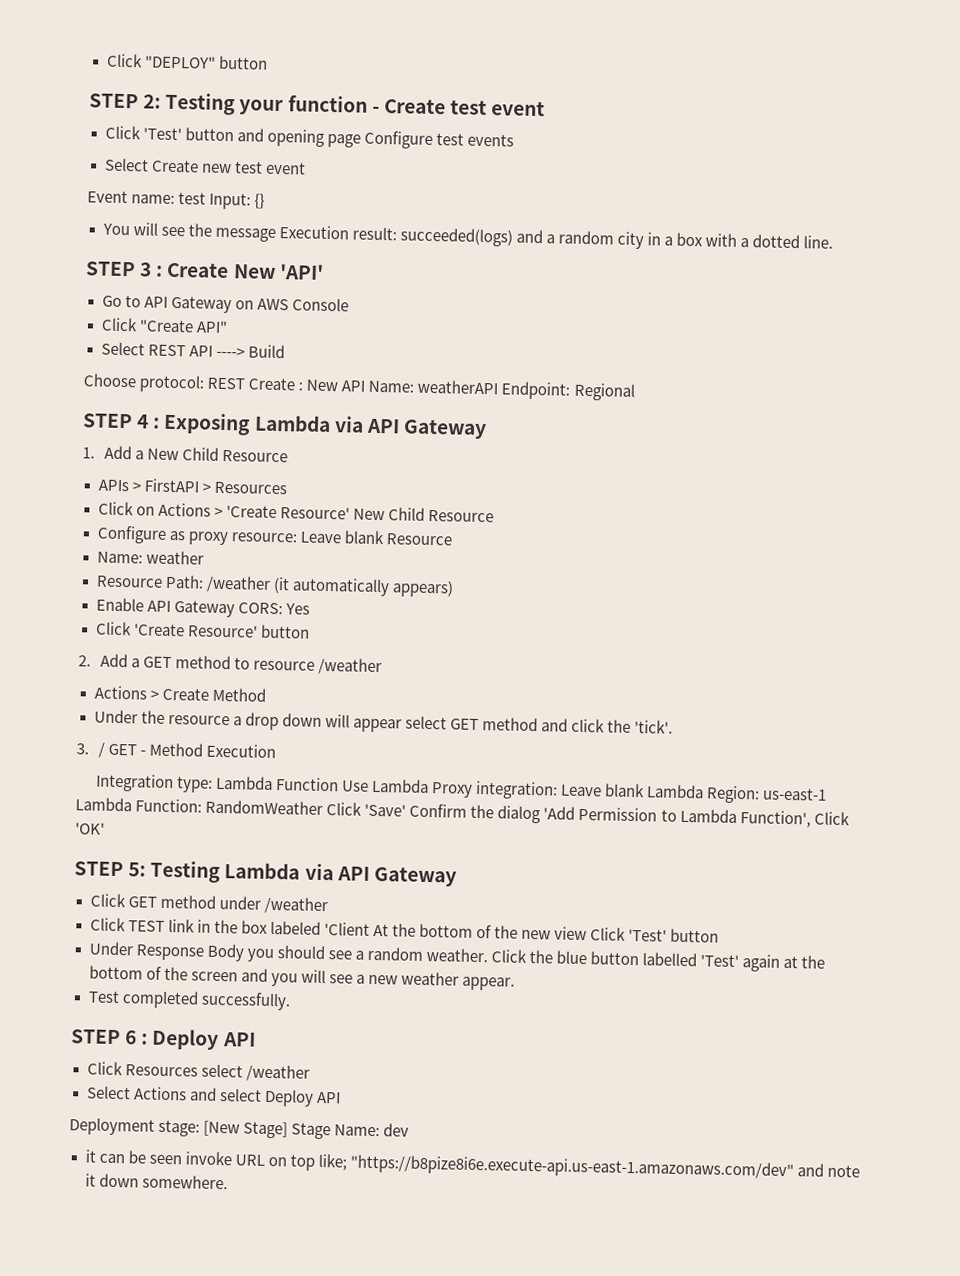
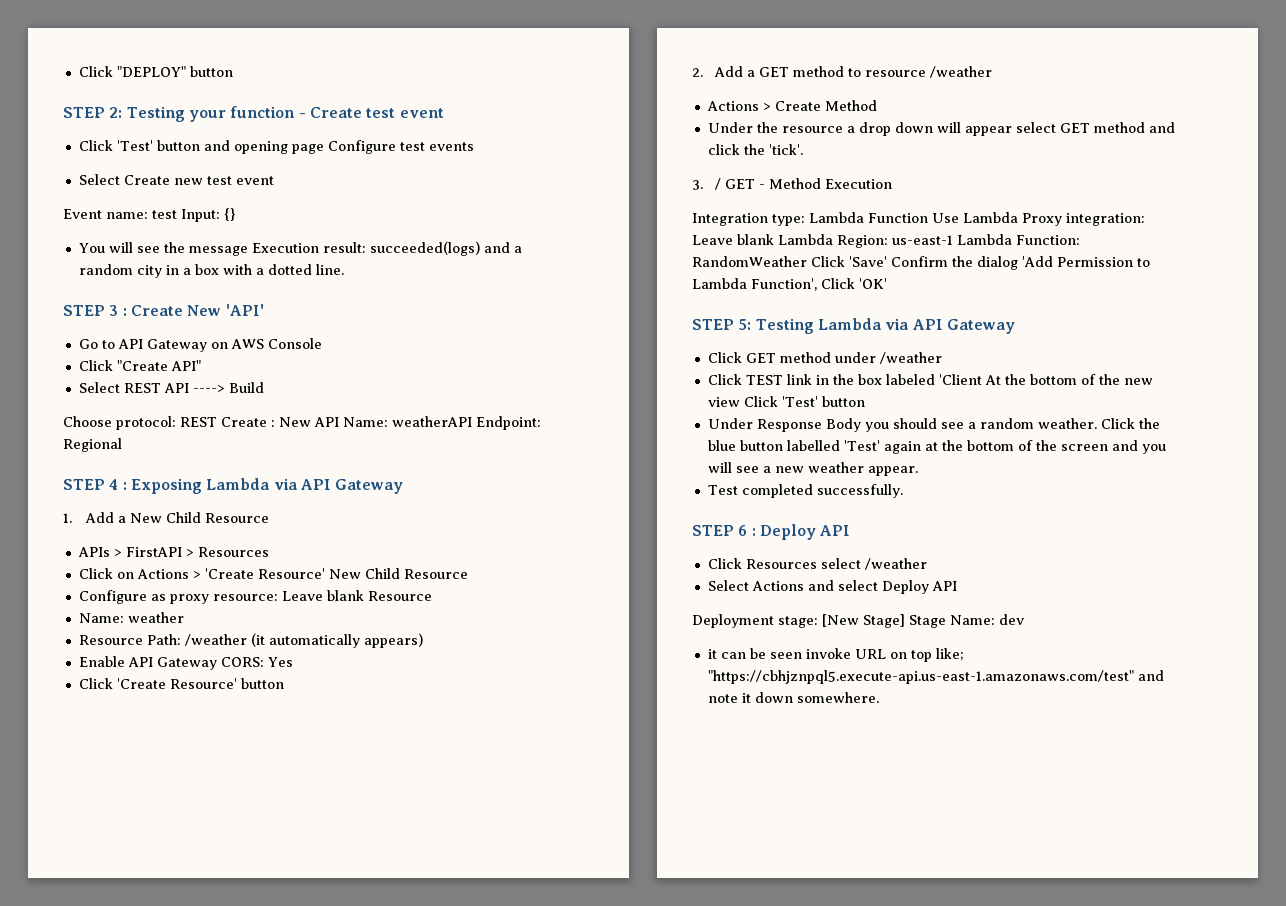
- it can be seen invoke URL on top like; "https://b8pize8i6e.execute-api.us-east-1.amazonaws.com/dev" and note it down somewhere.
+ it can be seen invoke URL on top like; "https://cbhjznpql5.execute-api.us-east-1.amazonaws.com/test" and note it down somewhere.

